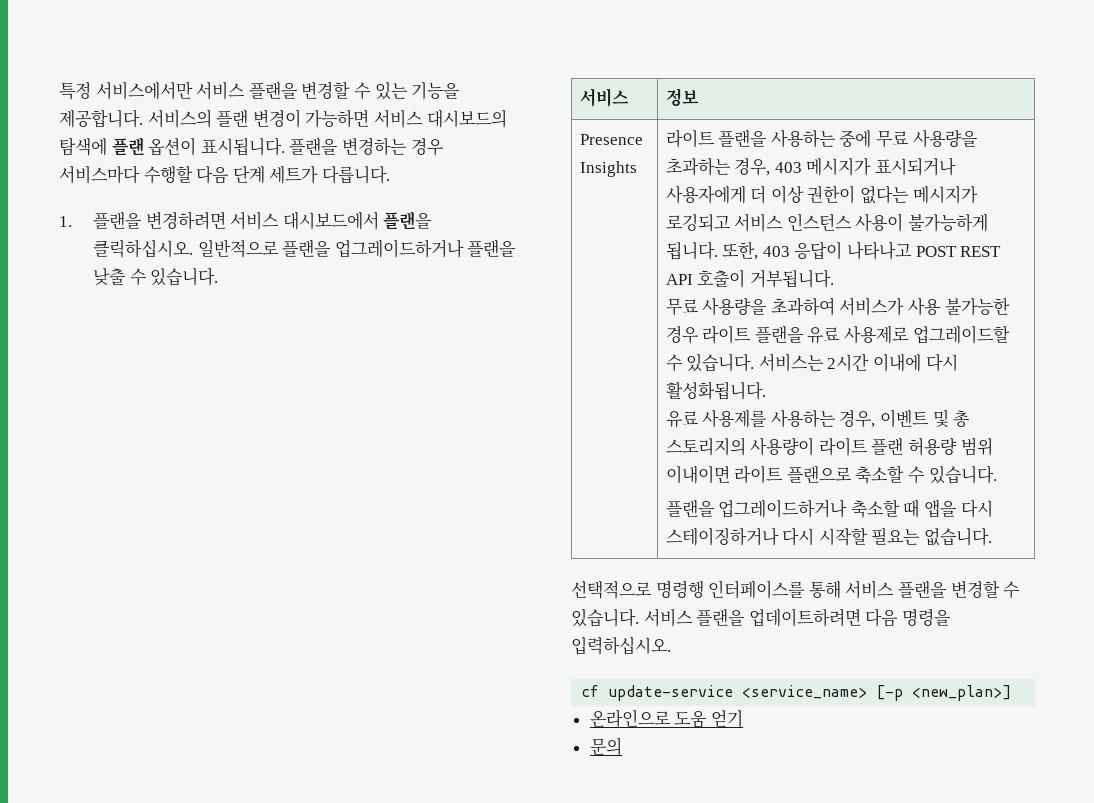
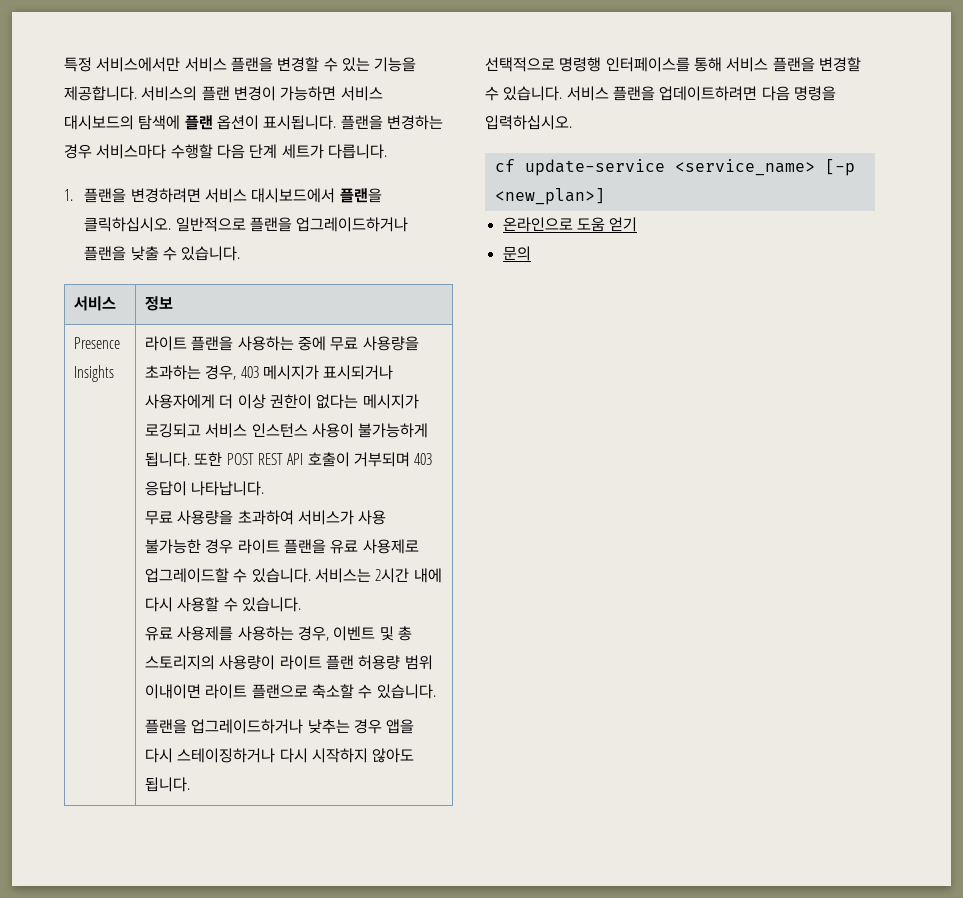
- 또한, 403 응답이 나타나고 POST REST API 호출이 거부됩니다.
+ 또한 POST REST API 호출이 거부되며 403 응답이 나타납니다.
- 서비스는 2시간 이내에 다시 활성화됩니다.
+ 서비스는 2시간 내에 다시 사용할 수 있습니다.
- 플랜을 업그레이드하거나 축소할 때 앱을 다시 스테이징하거나 다시 시작할 필요는 없습니다.
+ 플랜을 업그레이드하거나 낮추는 경우 앱을 다시 스테이징하거나 다시 시작하지 않아도 됩니다.

